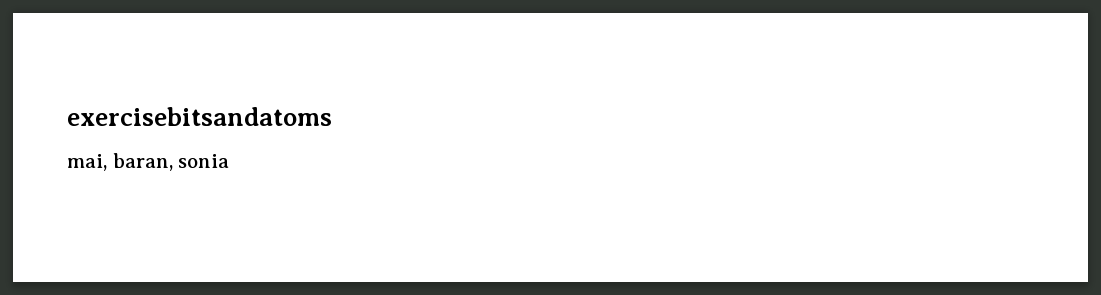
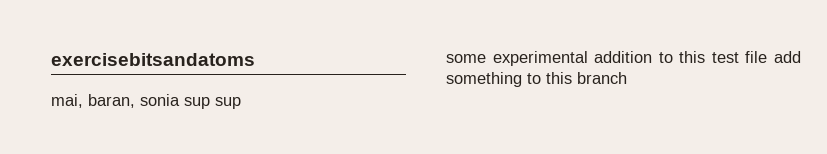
- mai, baran, sonia
+ mai, baran, sonia sup sup
+ some experimental addition to this test file add something to this branch

